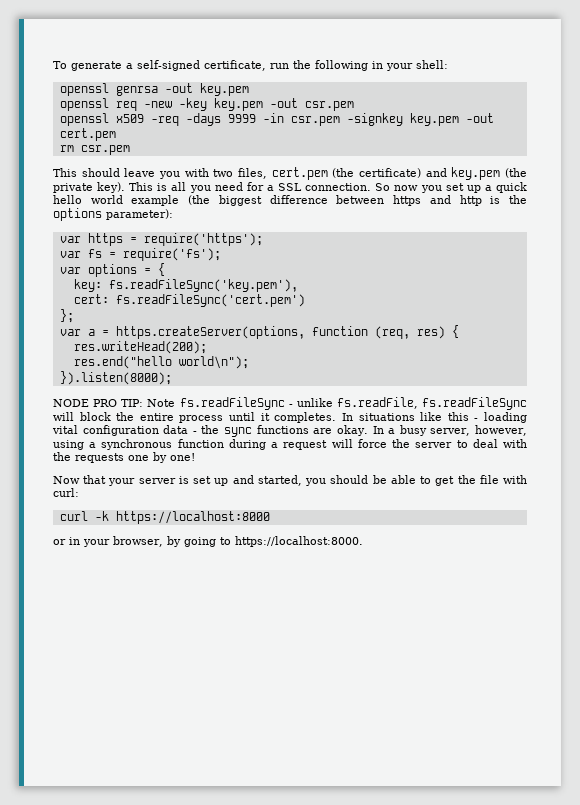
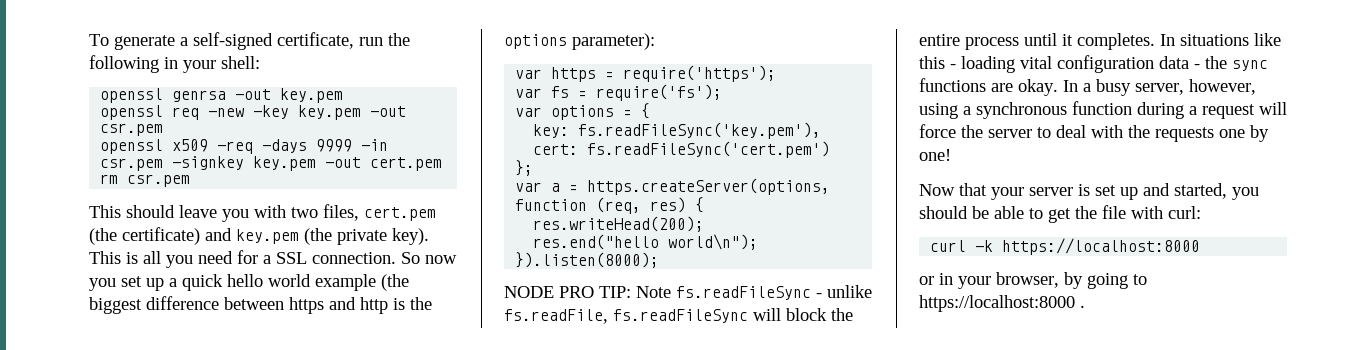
- or in your browser, by going to https://localhost:8000.
+ or in your browser, by going to https://localhost:8000 .

